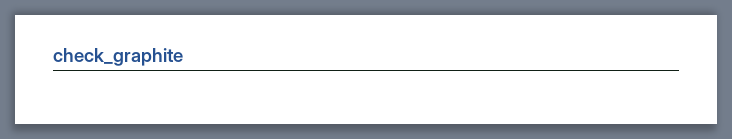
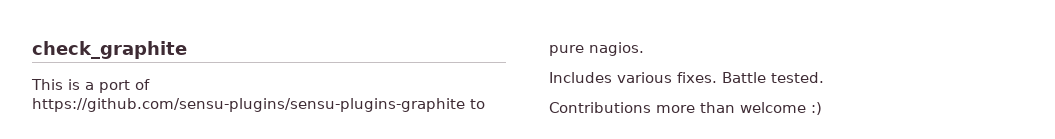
+ This is a port of https://github.com/sensu-plugins/sensu-plugins-graphite to pure nagios.
+ Includes various fixes. Battle tested.
+ Contributions more than welcome :)

